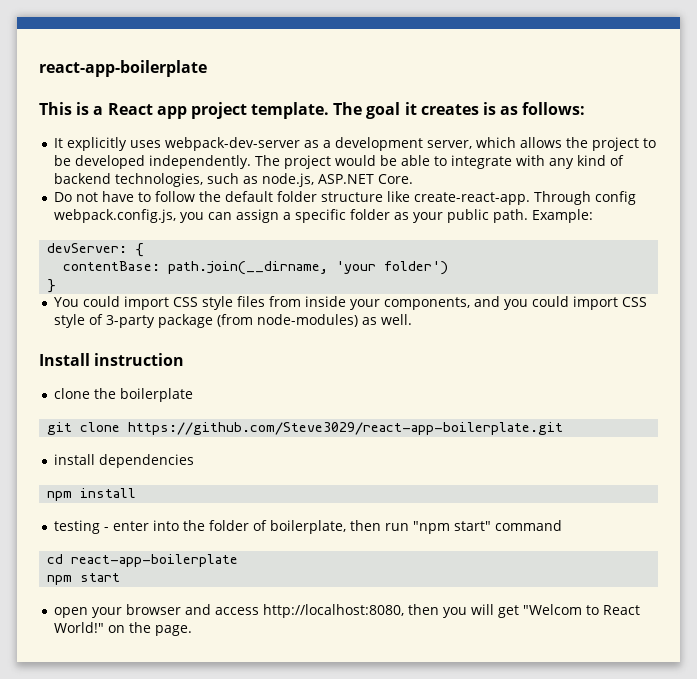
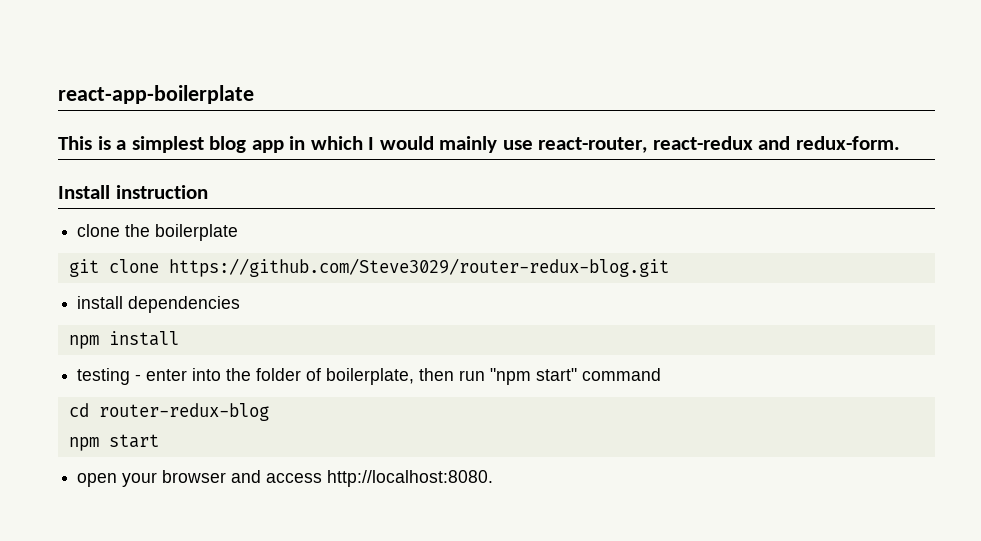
- This is a React app project template. The goal it creates is as follows:
- It explicitly uses webpack-dev-server as a development server, which allows the project to be developed independently. The project would be able to integrate with any kind of backend technologies, such as node.js, ASP.NET Core.
- Do not have to follow the default folder structure like create-react-app. Through config webpack.config.js, you can assign a specific folder as your public path. Example:
- devServer: {
- contentBase: path.join(__dirname, 'your folder')
- }
- You could import CSS style files from inside your components, and you could import CSS style of 3-party package (from node-modules) as well.
+ This is a simplest blog app in which I would mainly use react-router, react-redux and redux-form.
- git clone https://github.com/Steve3029/react-app-boilerplate.git
+ git clone https://github.com/Steve3029/router-redux-blog.git
- cd react-app-boilerplate
+ cd router-redux-blog
- open your browser and access http://localhost:8080, then you will get "Welcom to React World!" on the page.
+ open your browser and access http://localhost:8080.

